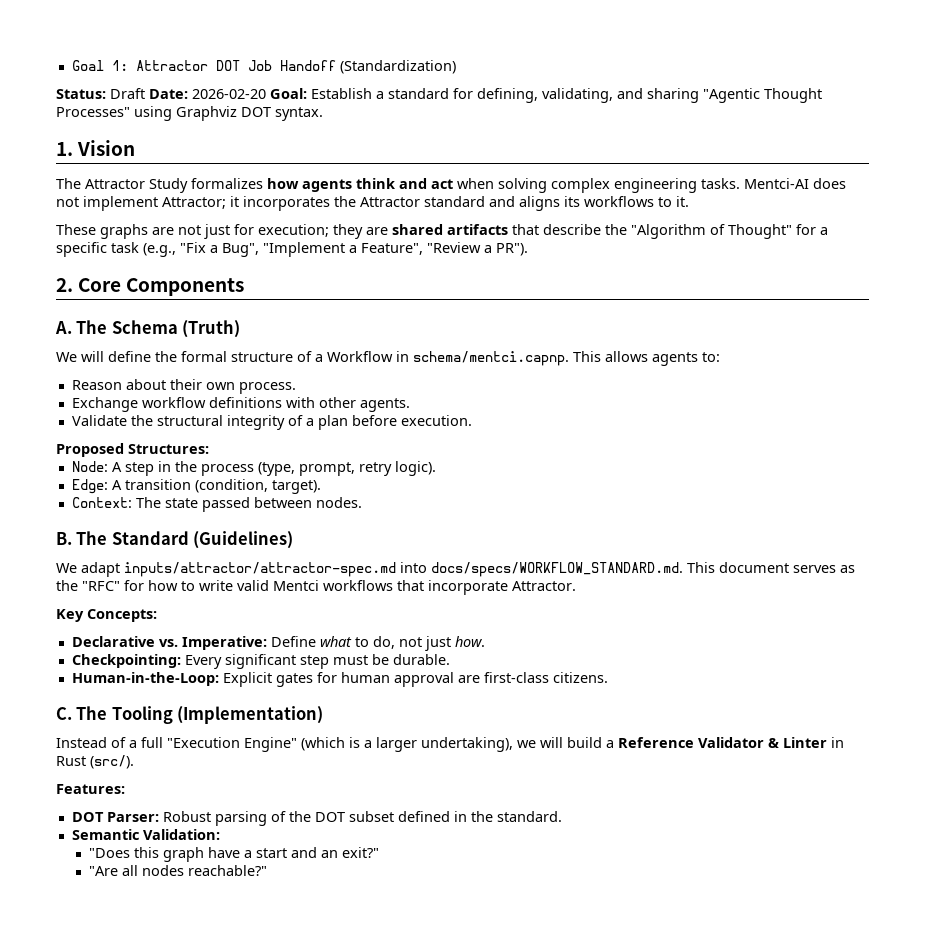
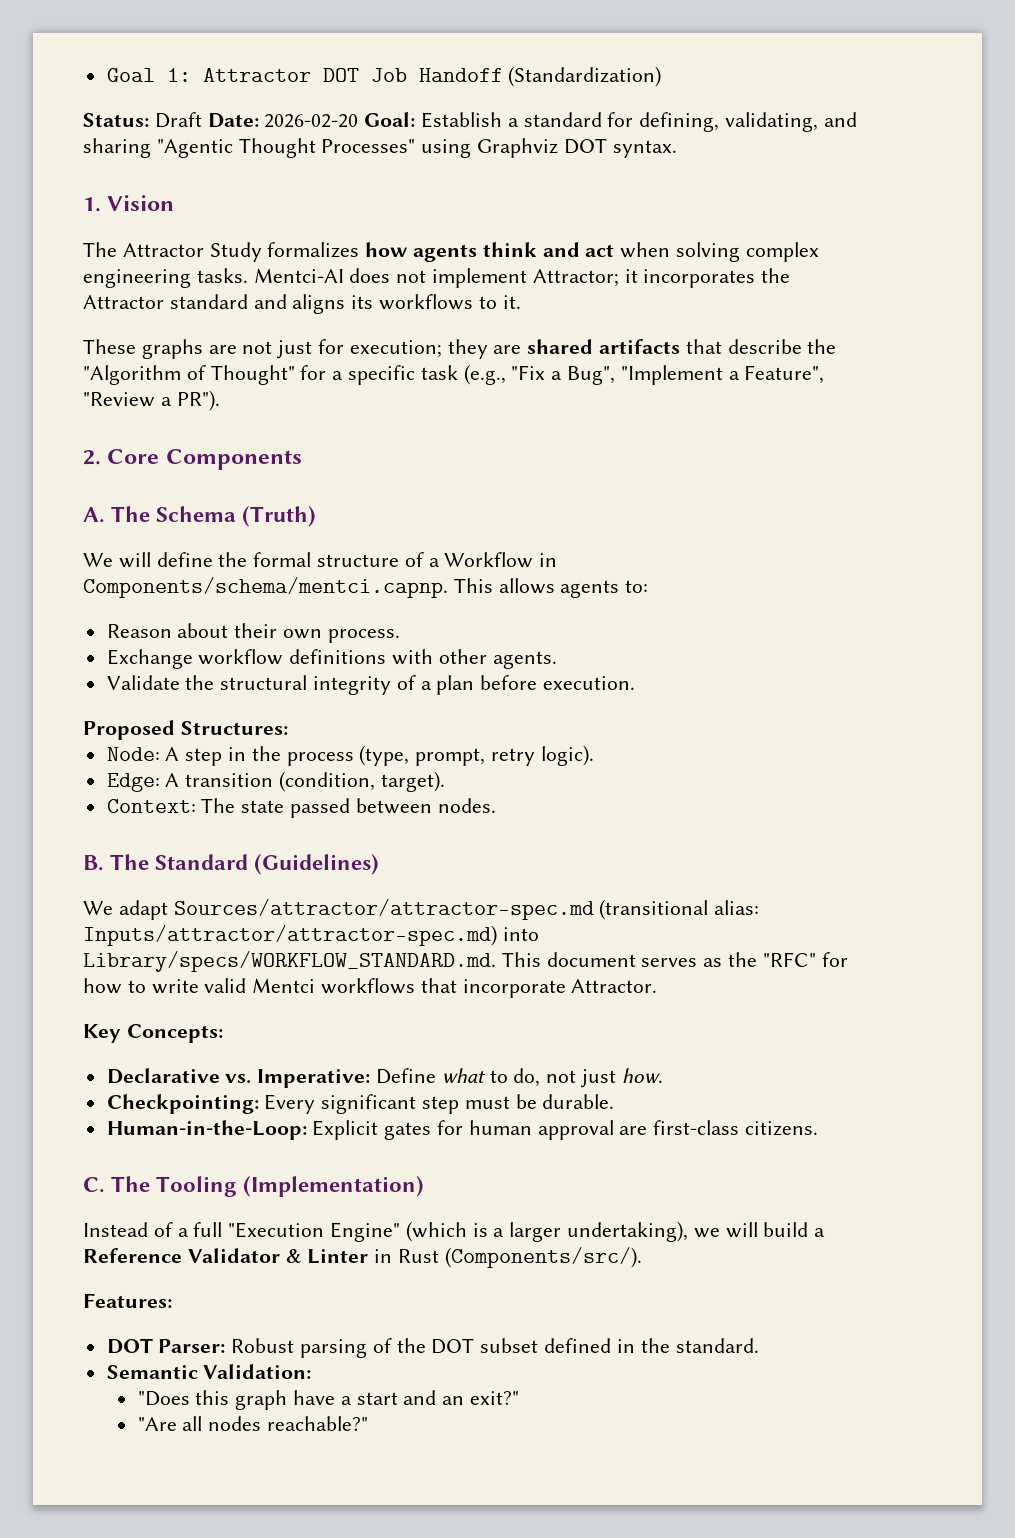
- We will define the formal structure of a Workflow in schema/mentci.capnp. This allows agents to:
+ We will define the formal structure of a Workflow in Components/schema/mentci.capnp. This allows agents to:
- We adapt inputs/attractor/attractor-spec.md into docs/specs/WORKFLOW_STANDARD.md. This document serves as the "RFC" for how to write valid Mentci workflows that incorporate Attractor.
+ We adapt Sources/attractor/attractor-spec.md (transitional alias: Inputs/attractor/attractor-spec.md) into Library/specs/WORKFLOW_STANDARD.md. This document serves as the "RFC" for how to write valid Mentci workflows that incorporate Attractor.
- Instead of a full "Execution Engine" (which is a larger undertaking), we will build a Reference Validator & Linter in Rust (src/).
+ Instead of a full "Execution Engine" (which is a larger undertaking), we will build a Reference Validator & Linter in Rust (Components/src/).

